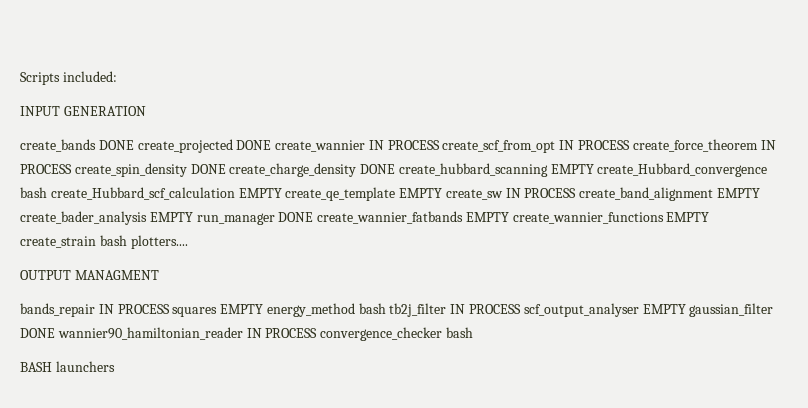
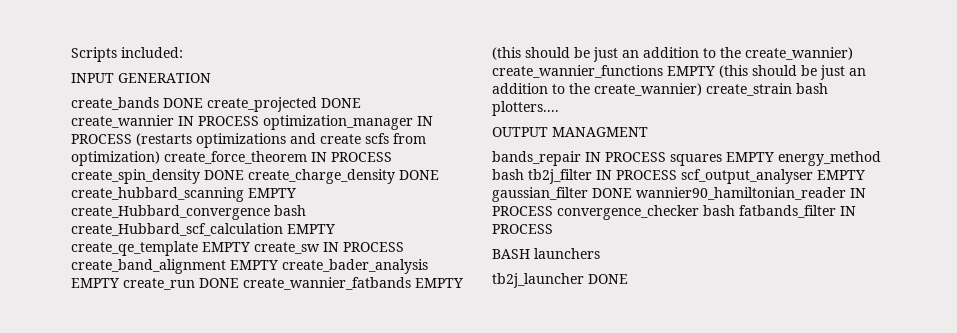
- create_bands DONE create_projected DONE create_wannier IN PROCESS create_scf_from_opt IN PROCESS create_force_theorem IN PROCESS create_spin_density DONE create_charge_density DONE create_hubbard_scanning EMPTY create_Hubbard_convergence bash create_Hubbard_scf_calculation EMPTY create_qe_template EMPTY create_sw IN PROCESS create_band_alignment EMPTY create_bader_analysis EMPTY run_manager DONE create_wannier_fatbands EMPTY create_wannier_functions EMPTY create_strain bash plotters....
+ create_bands DONE create_projected DONE create_wannier IN PROCESS optimization_manager IN PROCESS (restarts optimizations and create scfs from optimization) create_force_theorem IN PROCESS create_spin_density DONE create_charge_density DONE create_hubbard_scanning EMPTY create_Hubbard_convergence bash create_Hubbard_scf_calculation EMPTY create_qe_template EMPTY create_sw IN PROCESS create_band_alignment EMPTY create_bader_analysis EMPTY create_run DONE create_wannier_fatbands EMPTY (this should be just an addition to the create_wannier) create_wannier_functions EMPTY (this should be just an addition to the create_wannier) create_strain bash plotters....
- bands_repair IN PROCESS squares EMPTY energy_method bash tb2j_filter IN PROCESS scf_output_analyser EMPTY gaussian_filter DONE wannier90_hamiltonian_reader IN PROCESS convergence_checker bash
+ bands_repair IN PROCESS squares EMPTY energy_method bash tb2j_filter IN PROCESS scf_output_analyser EMPTY gaussian_filter DONE wannier90_hamiltonian_reader IN PROCESS convergence_checker bash fatbands_filter IN PROCESS
+ tb2j_launcher DONE

